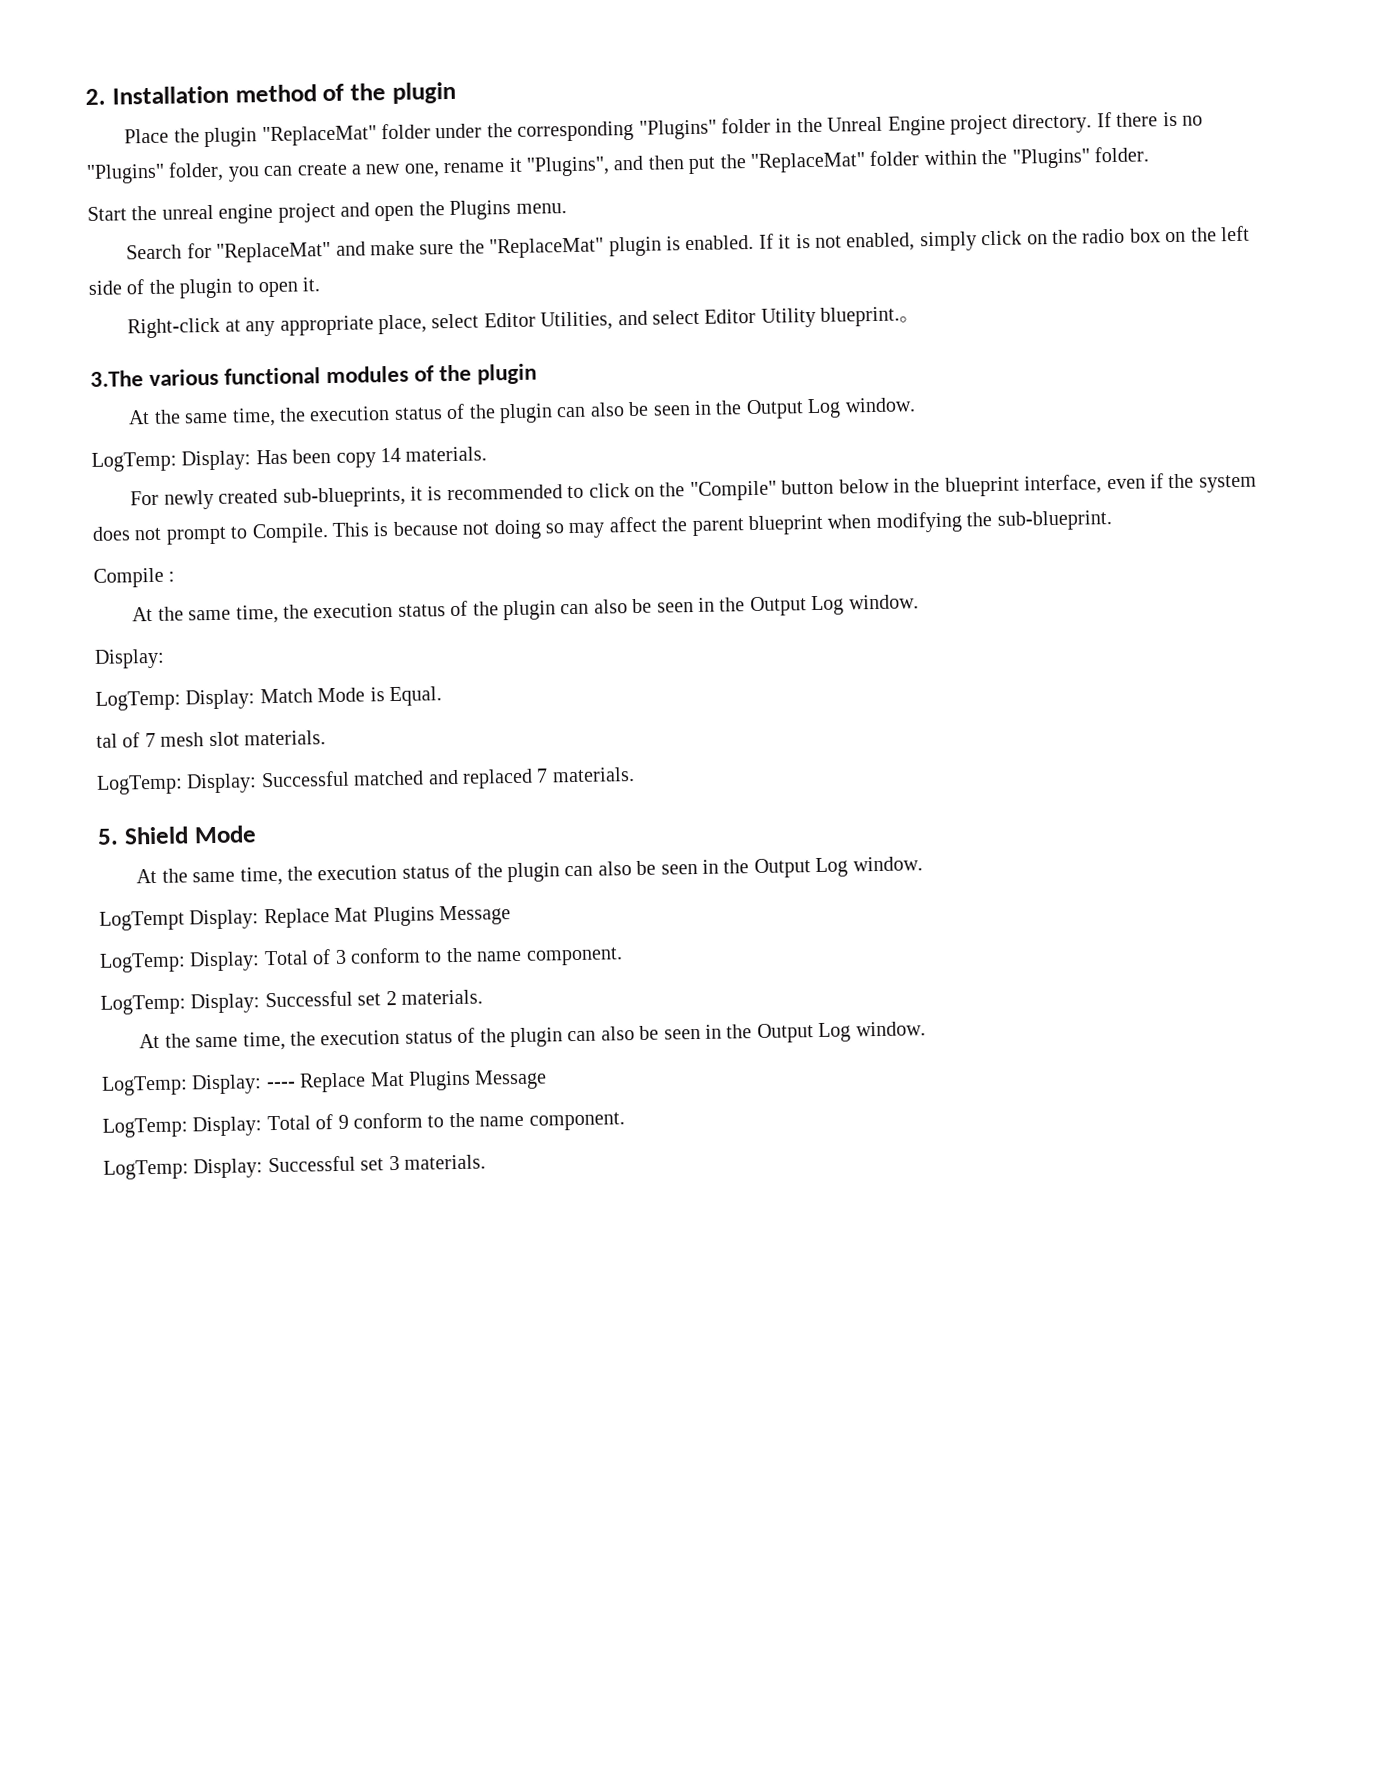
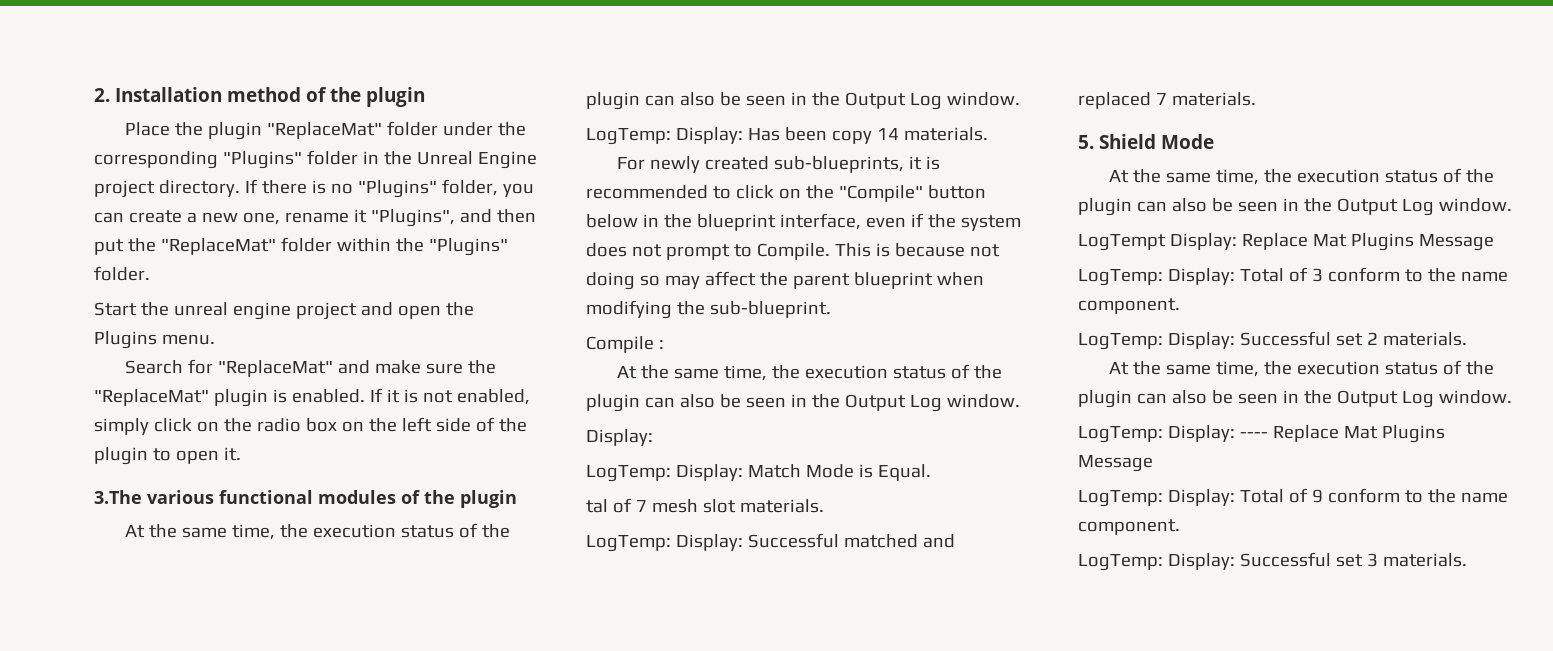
- Right-click at any appropriate place, select Editor Utilities, and select Editor Utility blueprint.。

